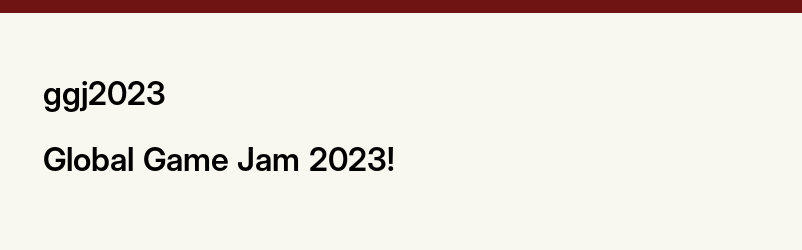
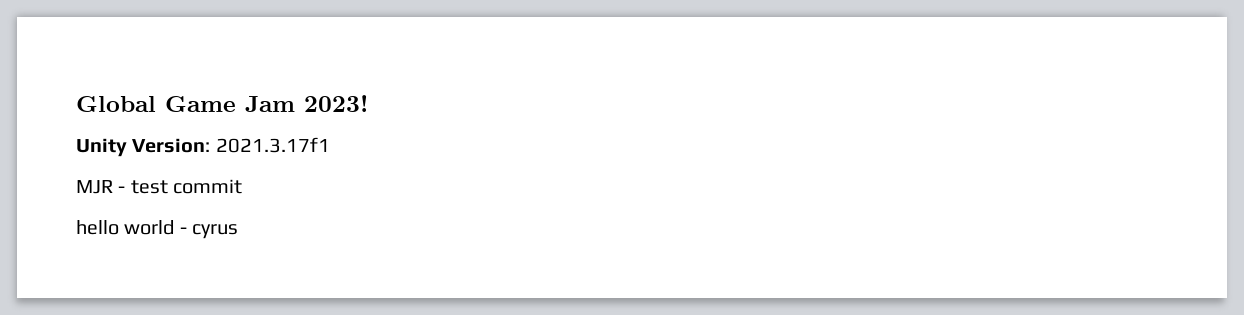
- ggj2023
+ Unity Version: 2021.3.17f1
+ MJR - test commit
+ hello world - cyrus

